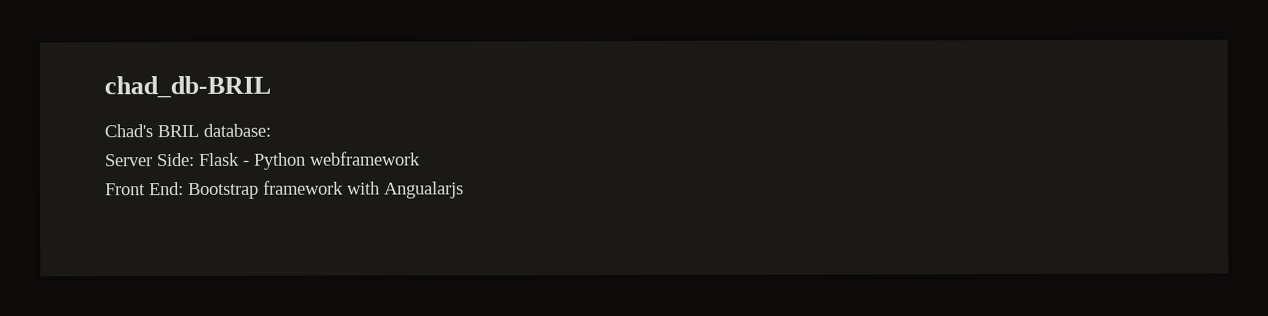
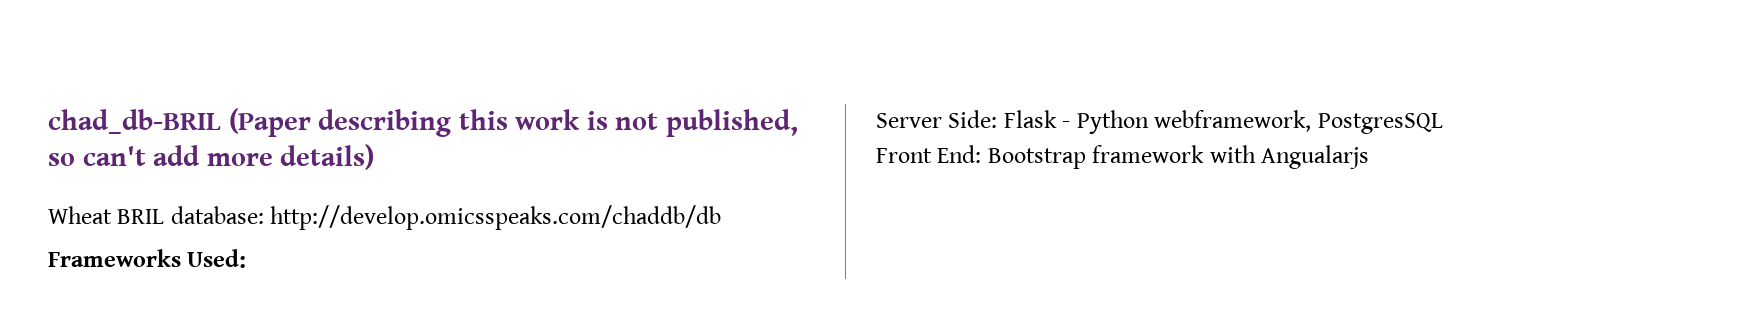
- chad_db-BRIL
- Chad's BRIL database:
+ chad_db-BRIL (Paper describing this work is not published, so can't add more details)
+ Wheat BRIL database: http://develop.omicsspeaks.com/chaddb/db
+ Frameworks Used:
- Server Side: Flask - Python webframework
+ Server Side: Flask - Python webframework, PostgresSQL

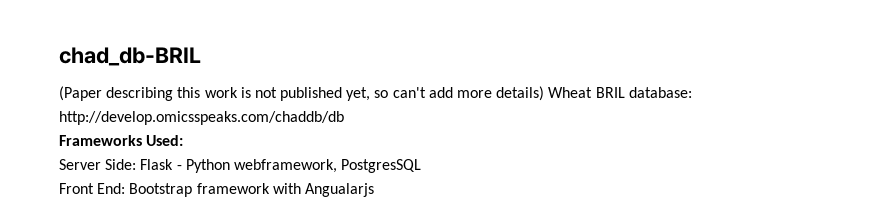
- chad_db-BRIL (Paper describing this work is not published, so can't add more details)
- Wheat BRIL database: http://develop.omicsspeaks.com/chaddb/db
+ chad_db-BRIL
+ (Paper describing this work is not published yet, so can't add more details) Wheat BRIL database: http://develop.omicsspeaks.com/chaddb/db

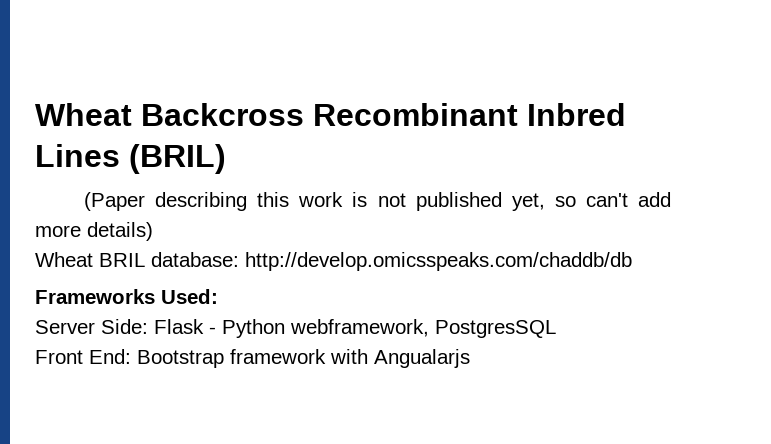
- chad_db-BRIL
+ Wheat Backcross Recombinant Inbred Lines (BRIL)
- (Paper describing this work is not published yet, so can't add more details) Wheat BRIL database: http://develop.omicsspeaks.com/chaddb/db
+ (Paper describing this work is not published yet, so can't add more details)
+ Wheat BRIL database: http://develop.omicsspeaks.com/chaddb/db

